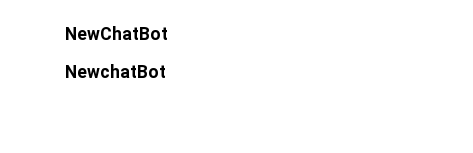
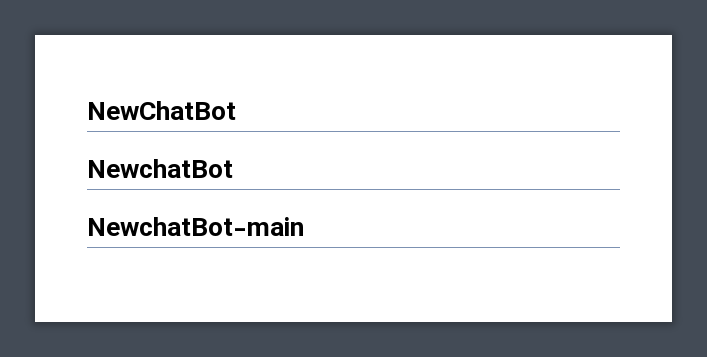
+ NewchatBot-main

